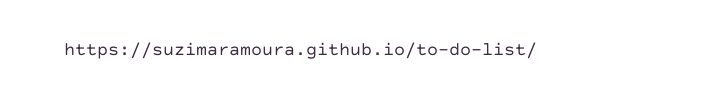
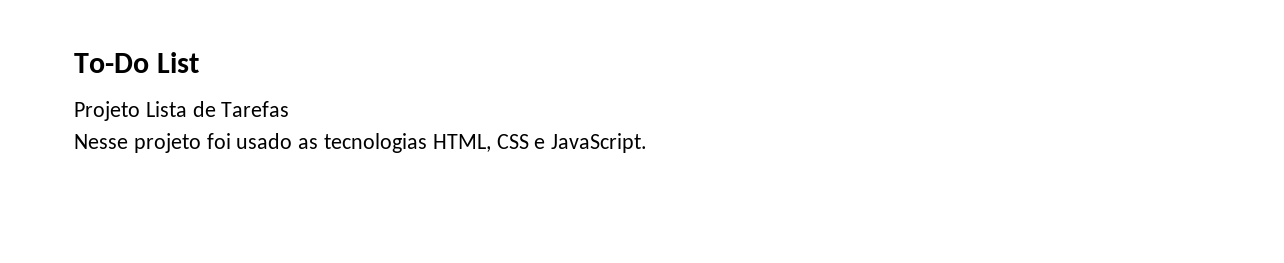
- https://suzimaramoura.github.io/to-do-list/
+ To-Do List
+ Projeto Lista de Tarefas
+ Nesse projeto foi usado as tecnologias HTML, CSS e JavaScript.

